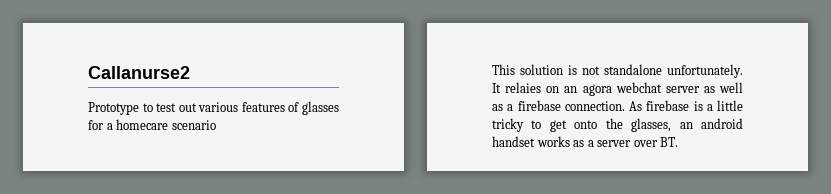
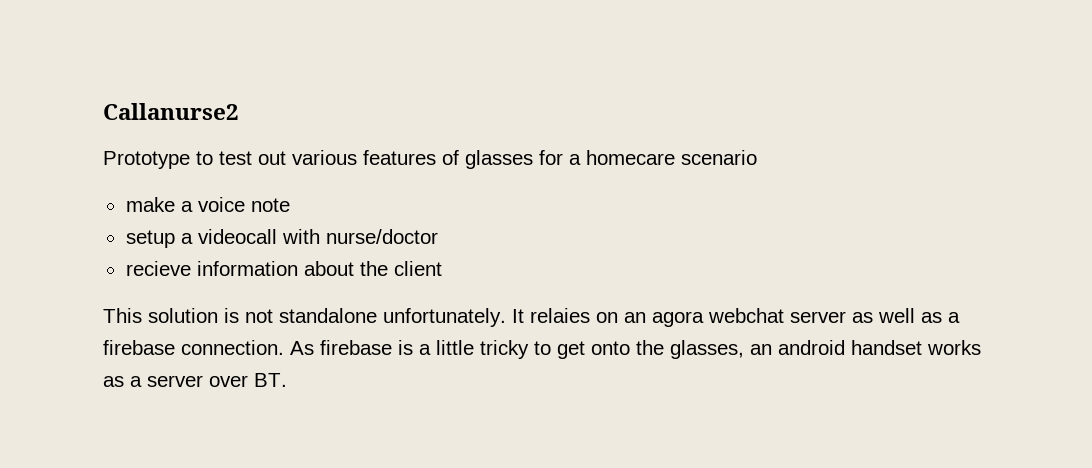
+ make a voice note
+ setup a videocall with nurse/doctor
+ recieve information about the client

